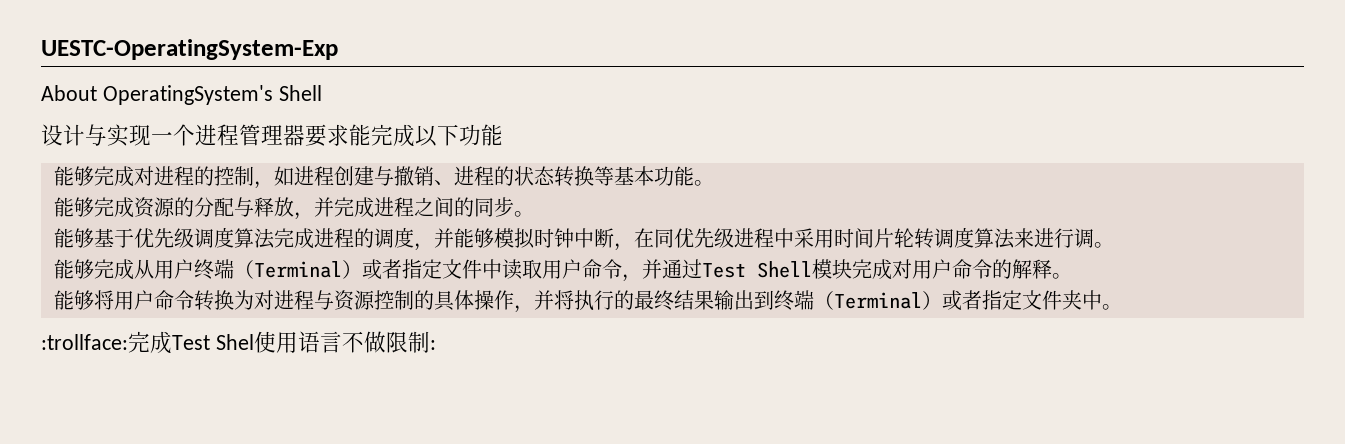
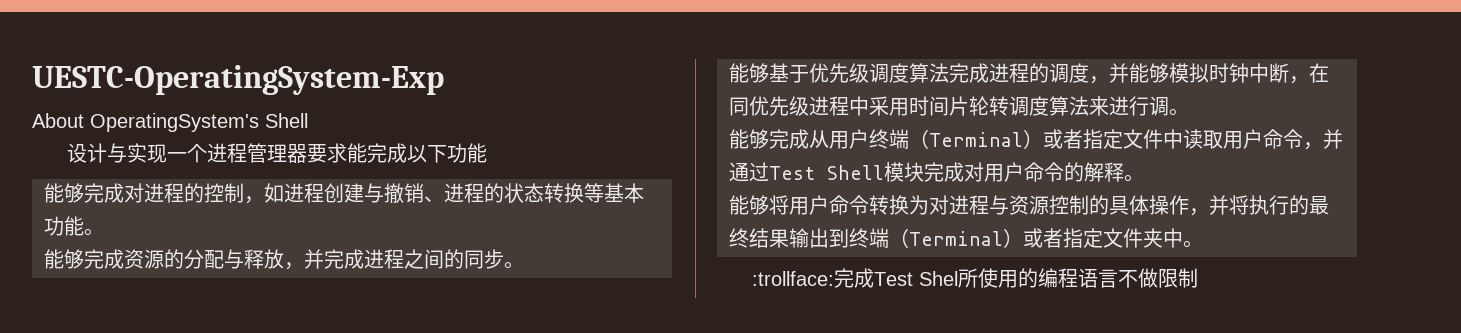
- :trollface:完成Test Shel使用语言不做限制:
+ :trollface:完成Test Shel所使用的编程语言不做限制

